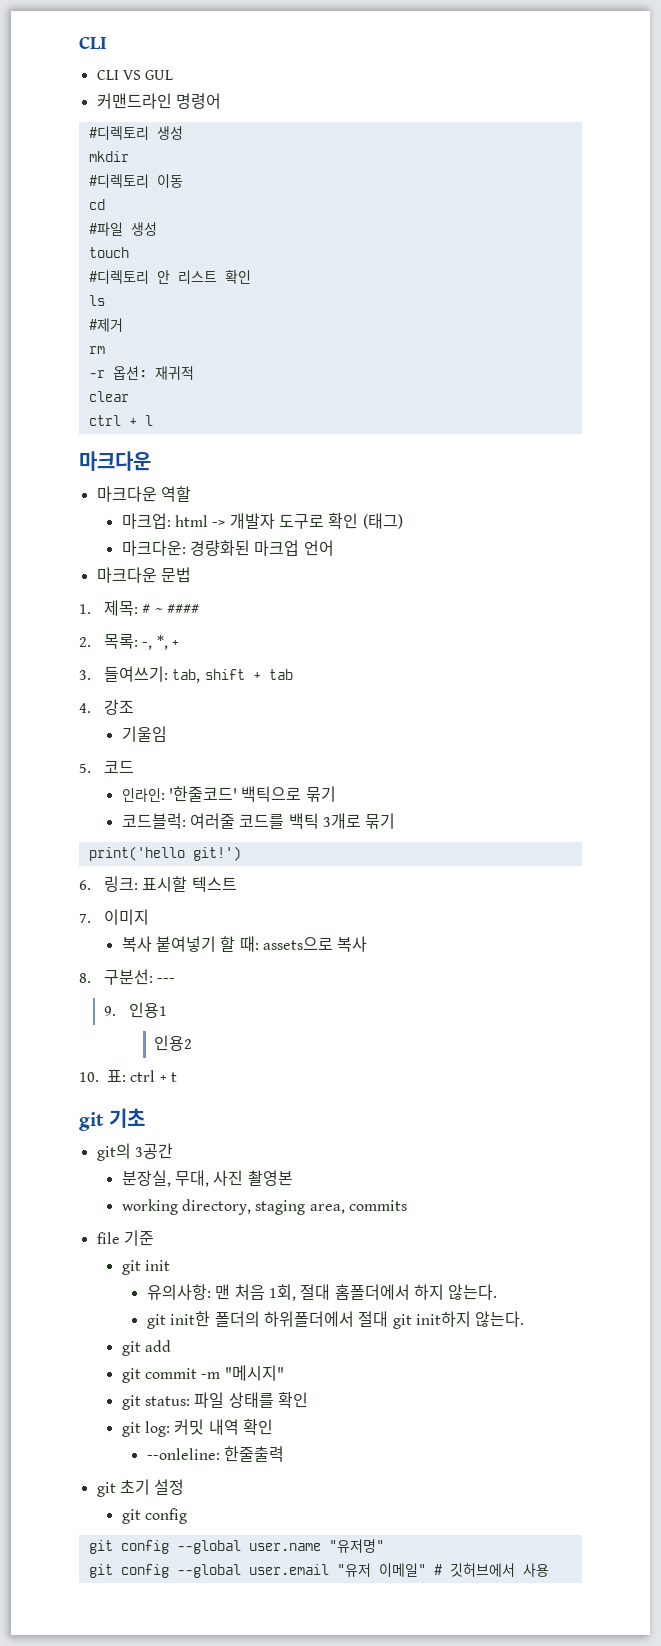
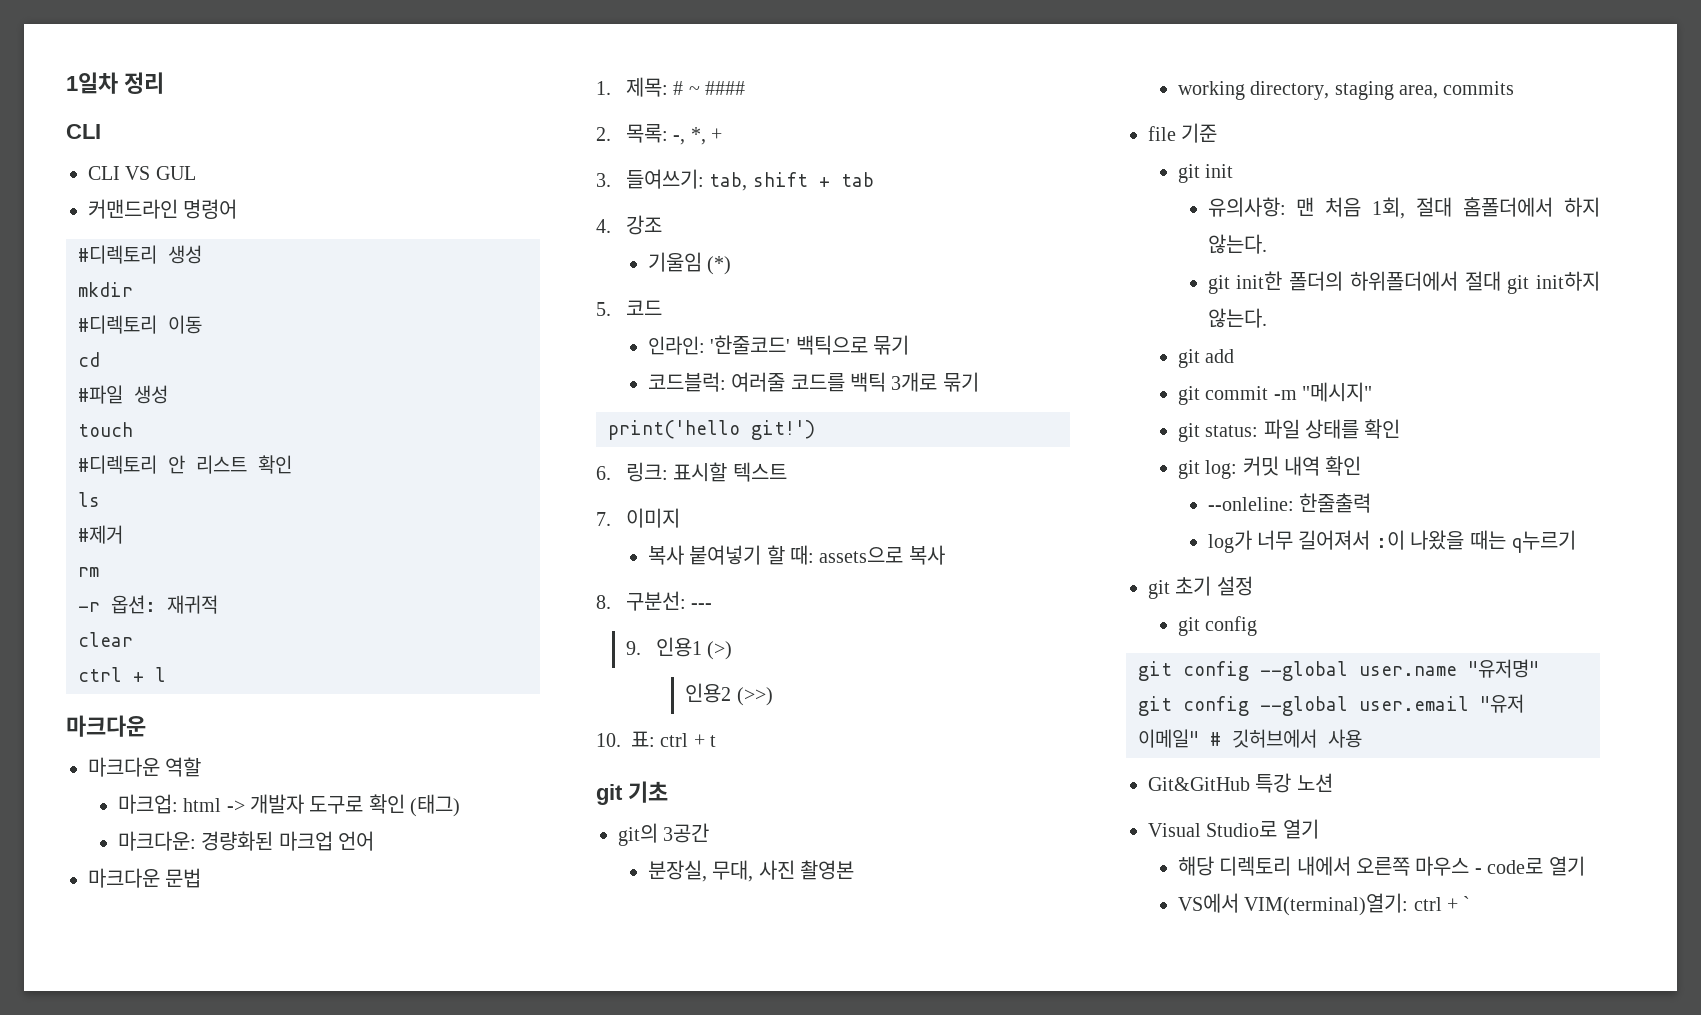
+ 1일차 정리
- 기울임
+ 기울임 (*)
- 9. 인용1
+ 9. 인용1 (>)
- 인용2
+ 인용2 (>>)
+ log가 너무 길어져서 :이 나왔을 때는 q누르기
+ Git&GitHub 특강 노션
+ Visual Studio로 열기
+ 해당 디렉토리 내에서 오른쪽 마우스 - code로 열기
+ VS에서 VIM(terminal)열기: ctrl + `

